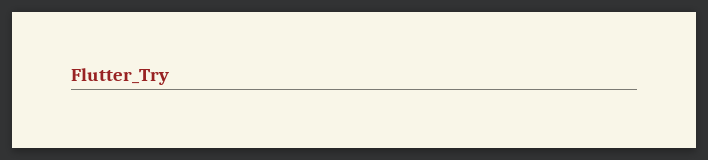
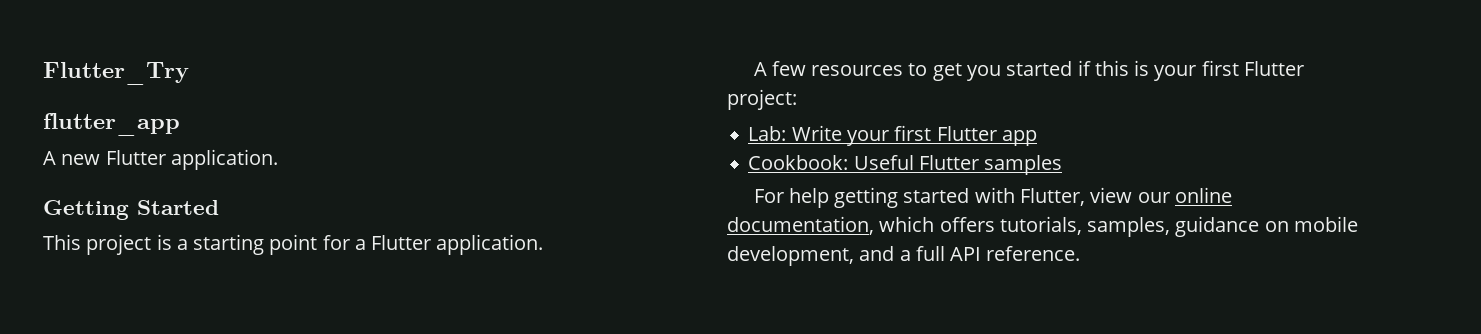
+ flutter_app
+ A new Flutter application.
+ Getting Started
+ This project is a starting point for a Flutter application.
+ A few resources to get you started if this is your first Flutter project:
+ Lab: Write your first Flutter app
+ Cookbook: Useful Flutter samples
+ For help getting started with Flutter, view our online documentation, which offers tutorials, samples, guidance on mobile development, and a full API reference.

